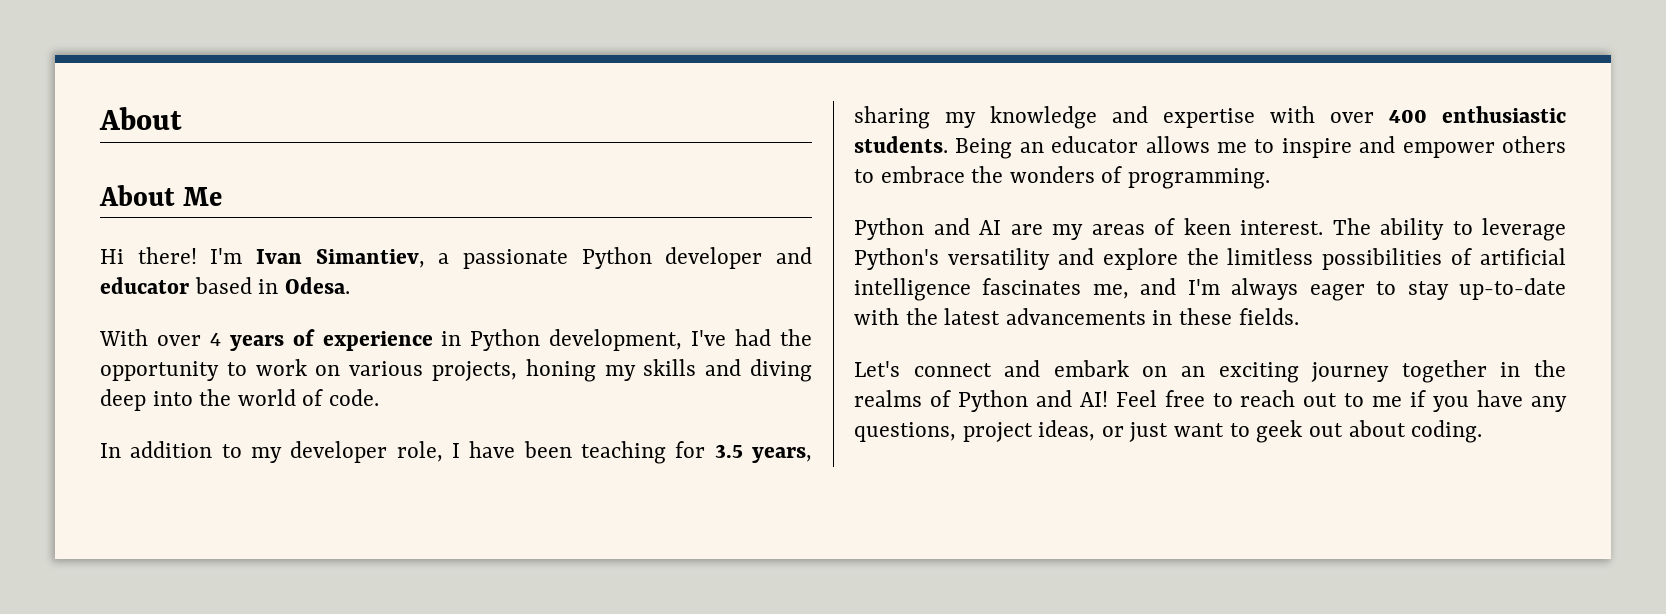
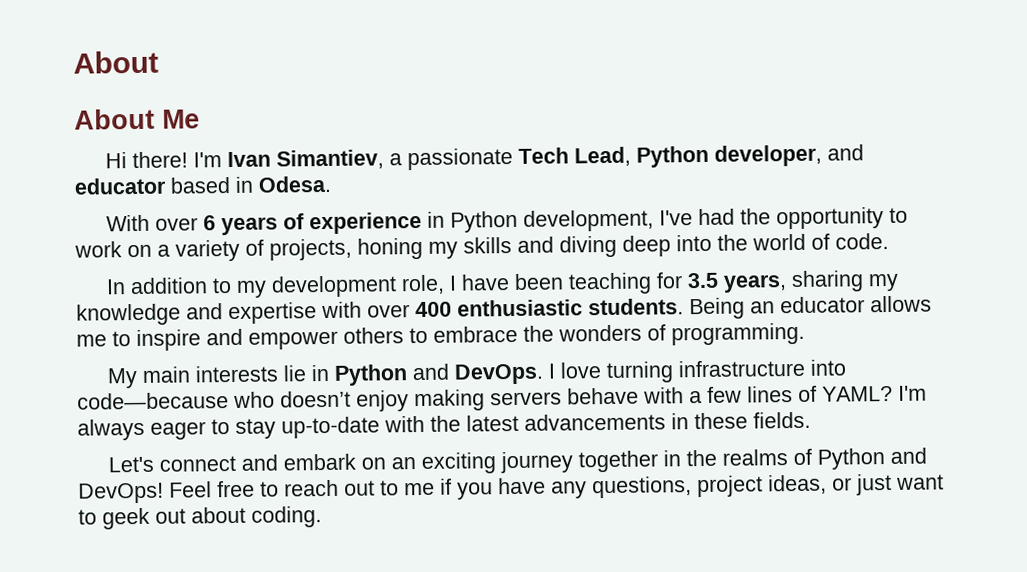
- I'm Ivan Simantiev, a passionate Python developer and educator based in Odesa.
+ I'm Ivan Simantiev, a passionate Tech Lead, Python developer, and educator based in Odesa.
- With over 4 years of experience in Python development, I've had the opportunity to work on various projects, honing my skills and diving deep into the world of code.
+ With over 6 years of experience in Python development, I've had the opportunity to work on a variety of projects, honing my skills and diving deep into the world of code.
- In addition to my developer role, I have been teaching for 3.5 years, sharing my knowledge and expertise with over 400 enthusiastic students.
+ In addition to my development role, I have been teaching for 3.5 years, sharing my knowledge and expertise with over 400 enthusiastic students.
- Python and AI are my areas of keen interest. The ability to leverage Python's versatility and explore the limitless possibilities of artificial intelligence fascinates me, and I'm always eager to stay up-to-date with the latest advancements in these fields.
+ My main interests lie in Python and DevOps. I love turning infrastructure into code—because who doesn’t enjoy making servers behave with a few lines of YAML? I'm always eager to stay up-to-date with the latest advancements in these fields.
- Let's connect and embark on an exciting journey together in the realms of Python and AI!
+ Let's connect and embark on an exciting journey together in the realms of Python and DevOps!

